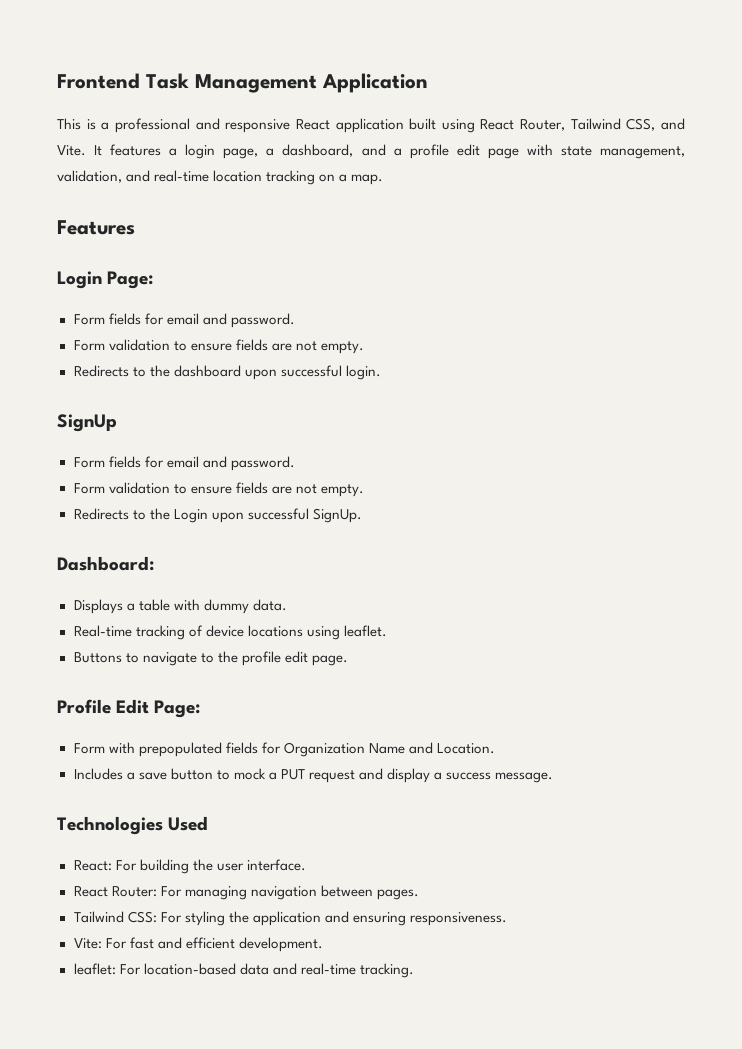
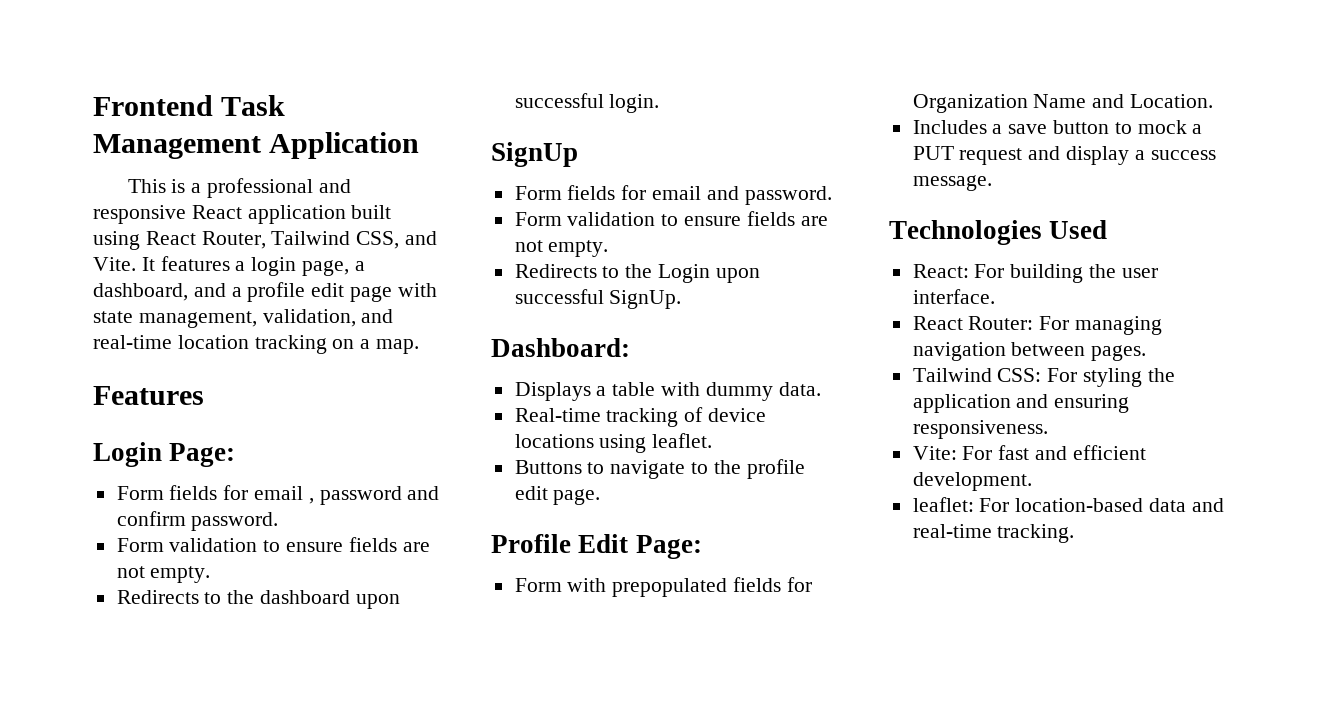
  Login Page:
- Form fields for email and password.
+ Form fields for email , password and confirm password.

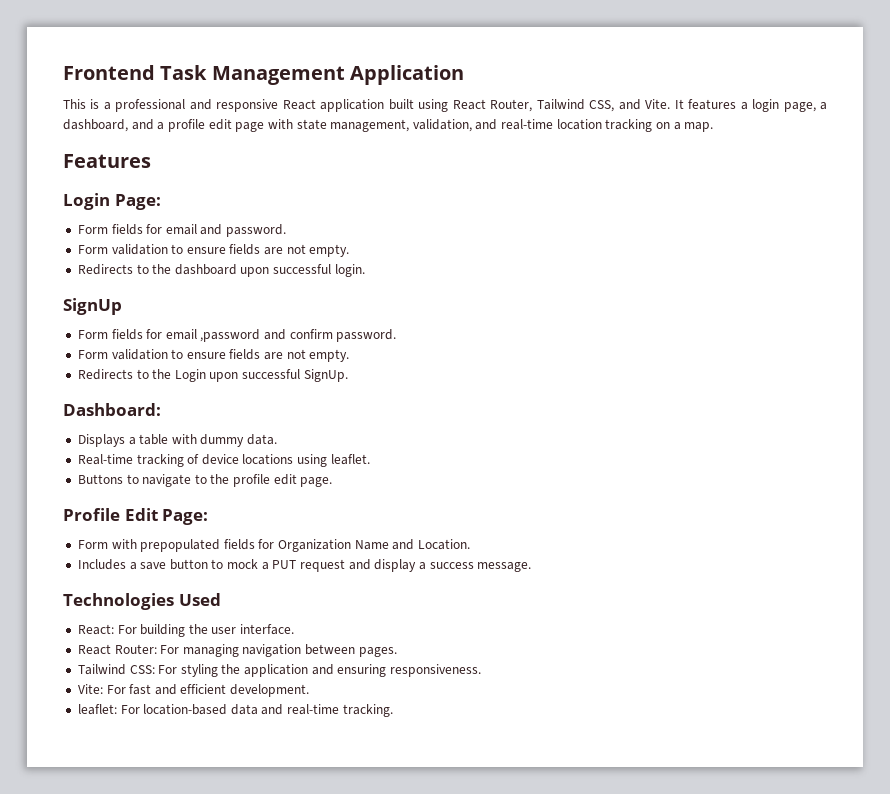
- Form fields for email , password and confirm password.
+ Form fields for email and password.
- Form fields for email and password.
+ Form fields for email ,password and confirm password.

